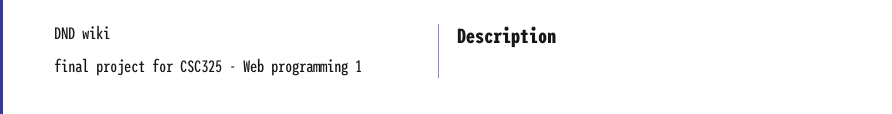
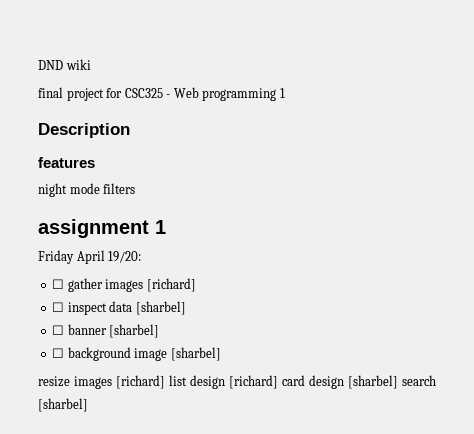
+ features
+ night mode filters
+ assignment 1
+ Friday April 19/20:
+ ☐ gather images [richard]
+ ☐ inspect data [sharbel]
+ ☐ banner [sharbel]
+ ☐ background image [sharbel]
+ resize images [richard] list design [richard] card design [sharbel] search [sharbel]

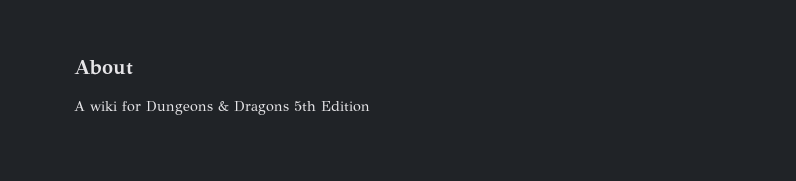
- DND wiki
- final project for CSC325 - Web programming 1
- Description
- features
- night mode filters
- assignment 1
- Friday April 19/20:
- ☐ gather images [richard]
- ☐ inspect data [sharbel]
- ☐ banner [sharbel]
- ☐ background image [sharbel]
- resize images [richard] list design [richard] card design [sharbel] search [sharbel]
+ About
+ A wiki for Dungeons & Dragons 5th Edition

